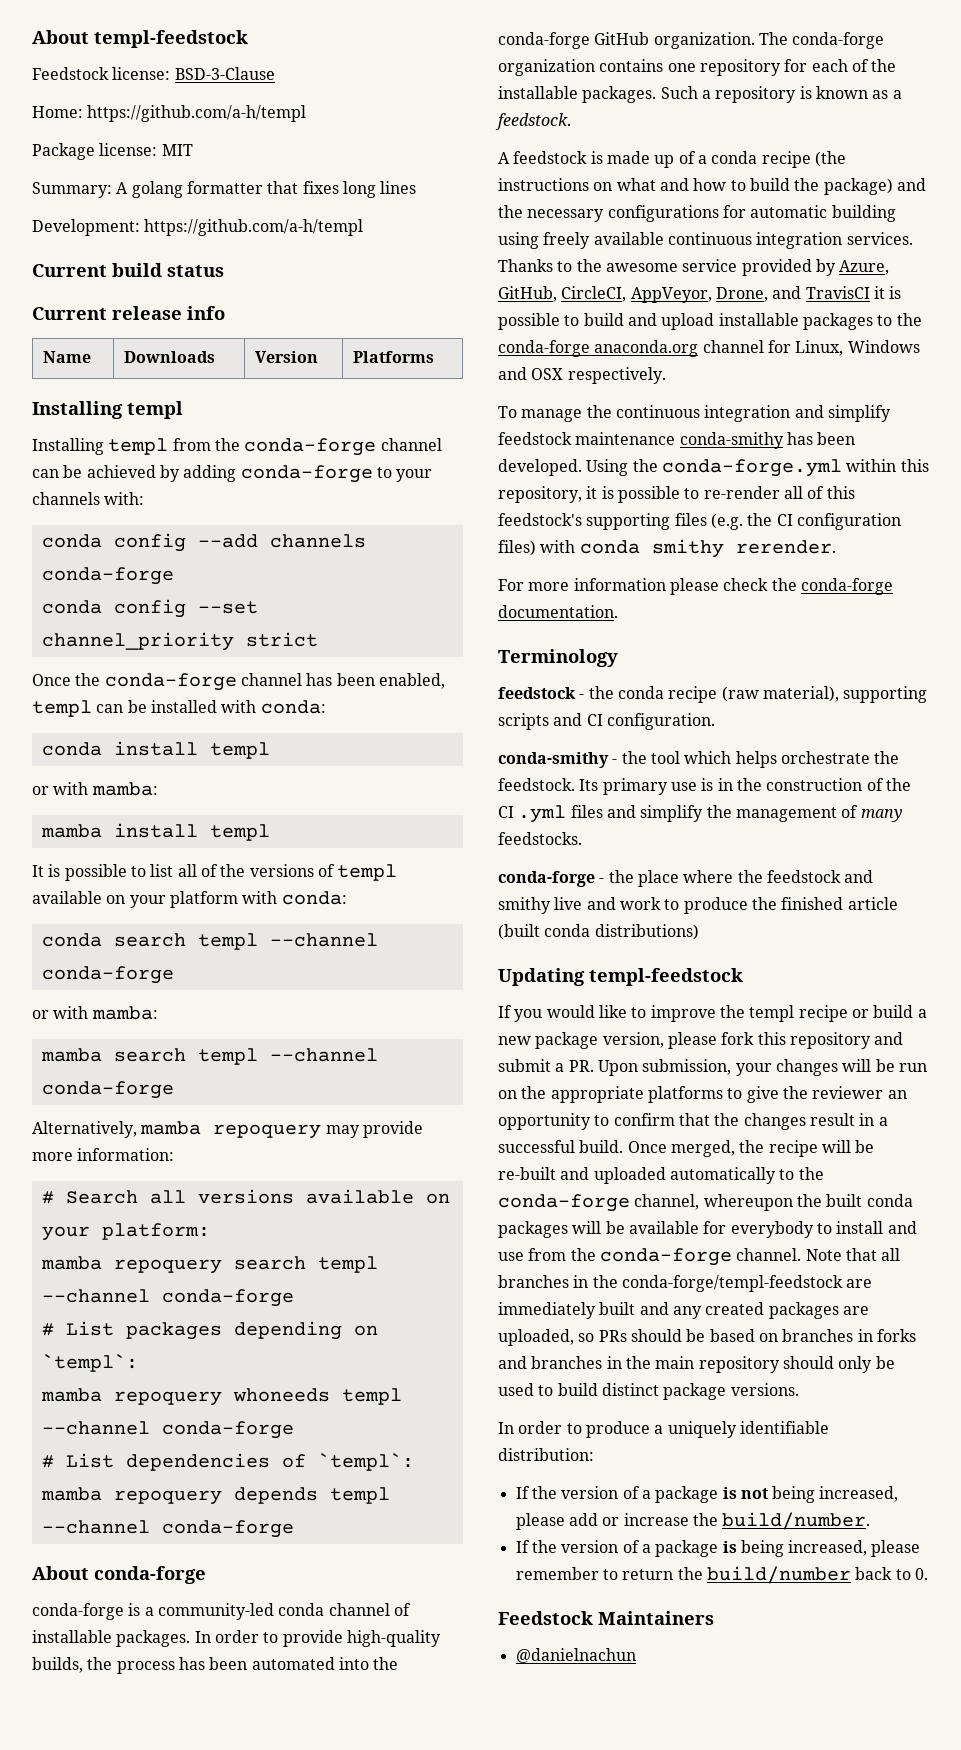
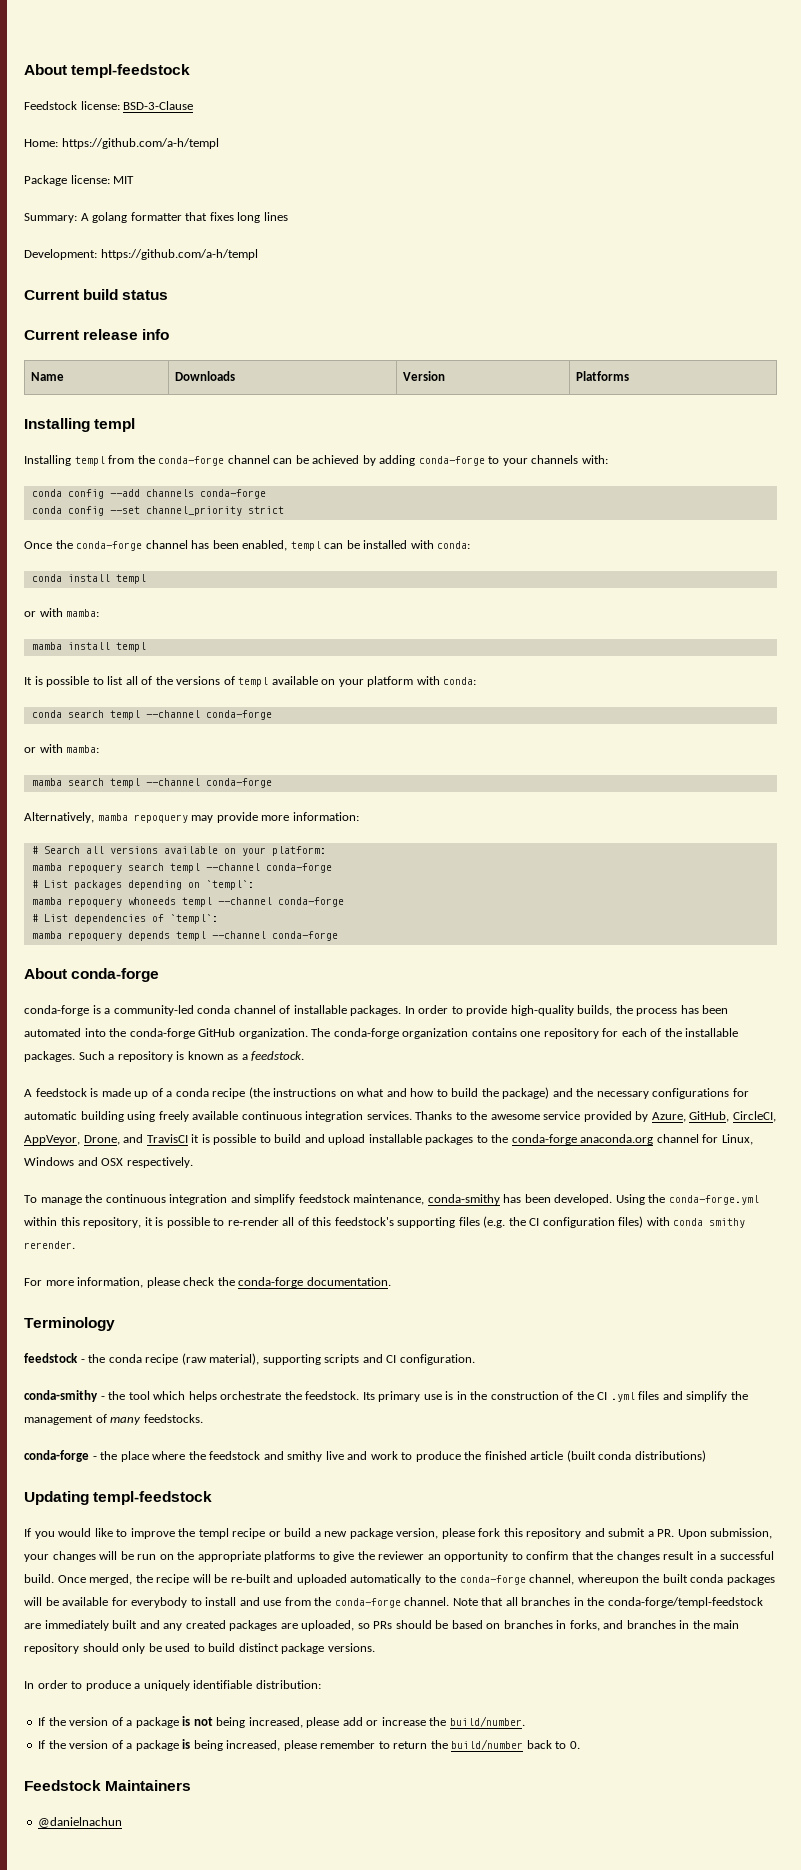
- To manage the continuous integration and simplify feedstock maintenance conda-smithy has been developed.
+ To manage the continuous integration and simplify feedstock maintenance, conda-smithy has been developed.
- For more information please check the conda-forge documentation.
+ For more information, please check the conda-forge documentation.
- Note that all branches in the conda-forge/templ-feedstock are immediately built and any created packages are uploaded, so PRs should be based on branches in forks and branches in the main repository should only be used to build distinct package versions.
+ Note that all branches in the conda-forge/templ-feedstock are immediately built and any created packages are uploaded, so PRs should be based on branches in forks, and branches in the main repository should only be used to build distinct package versions.

